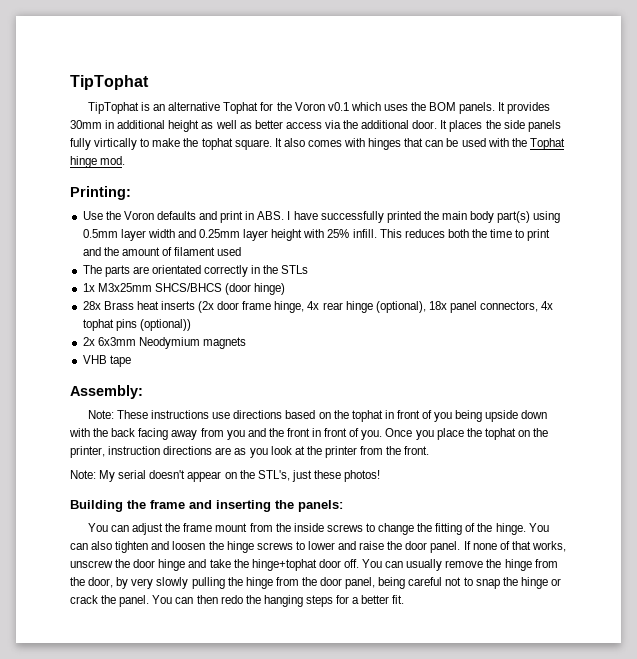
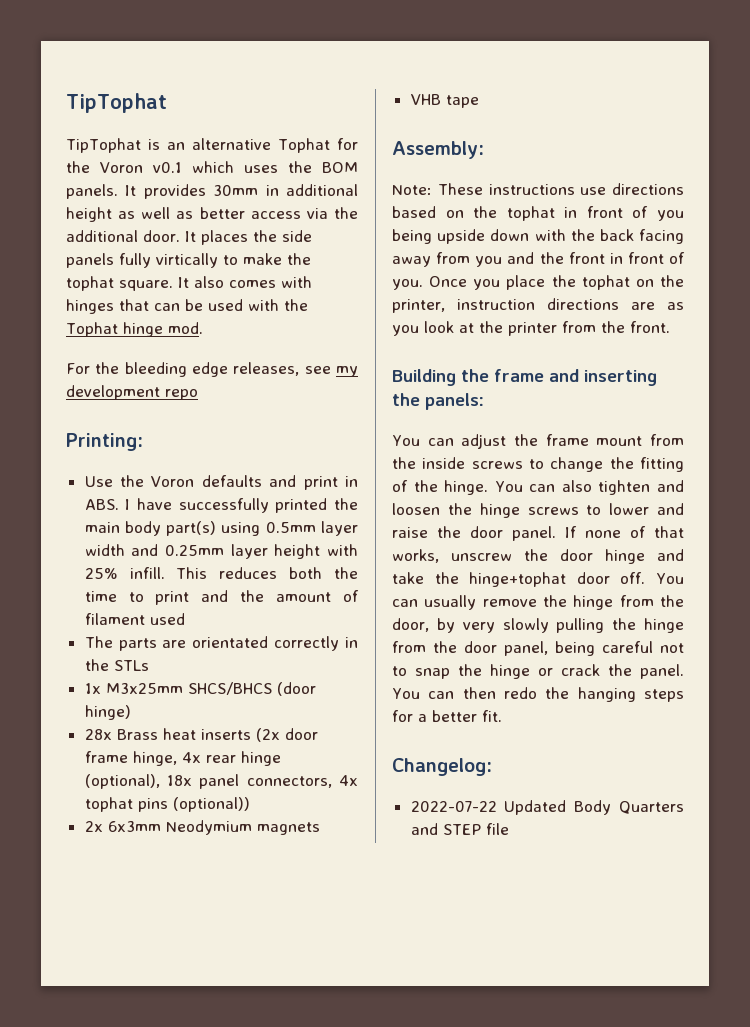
+ For the bleeding edge releases, see my development repo
- Note: My serial doesn't appear on the STL's, just these photos!
+ Changelog:
+ 2022-07-22 Updated Body Quarters and STEP file

